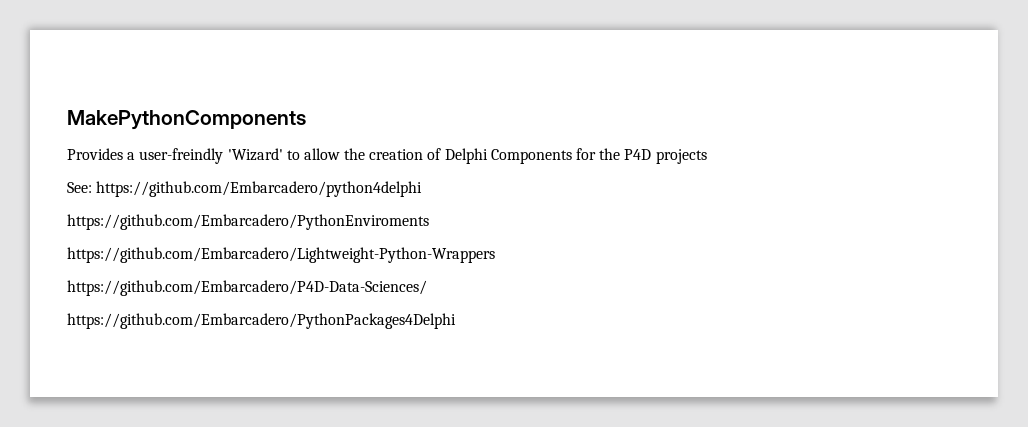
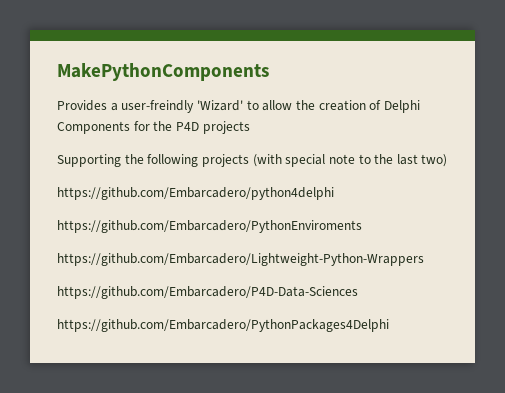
- See: https://github.com/Embarcadero/python4delphi
+ Supporting the following projects (with special note to the last two)
+ https://github.com/Embarcadero/python4delphi
- https://github.com/Embarcadero/P4D-Data-Sciences/
+ https://github.com/Embarcadero/P4D-Data-Sciences

